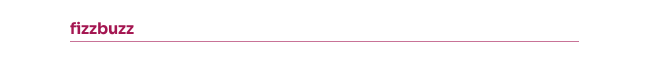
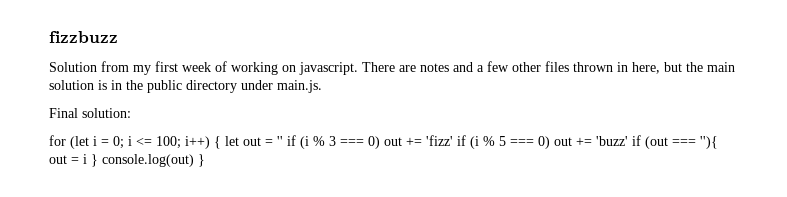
+ Solution from my first week of working on javascript. There are notes and a few other files thrown in here, but the main solution is in the public directory under main.js.
+ Final solution:
+ for (let i = 0; i <= 100; i++) { let out = '' if (i % 3 === 0) out += 'fizz' if (i % 5 === 0) out += 'buzz' if (out === ''){ out = i } console.log(out) }

